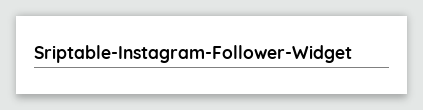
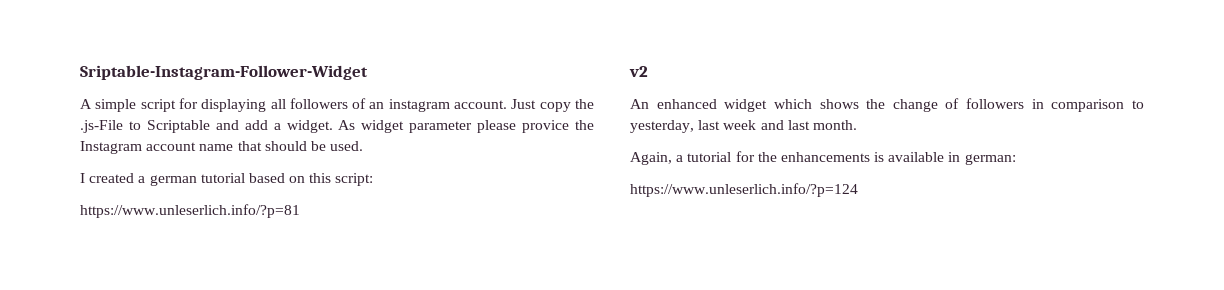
+ A simple script for displaying all followers of an instagram account. Just copy the .js-File to Scriptable and add a widget. As widget parameter please provice the Instagram account name that should be used.
+ I created a german tutorial based on this script:
+ https://www.unleserlich.info/?p=81
+ v2
+ An enhanced widget which shows the change of followers in comparison to yesterday, last week and last month.
+ Again, a tutorial for the enhancements is available in german:
+ https://www.unleserlich.info/?p=124

